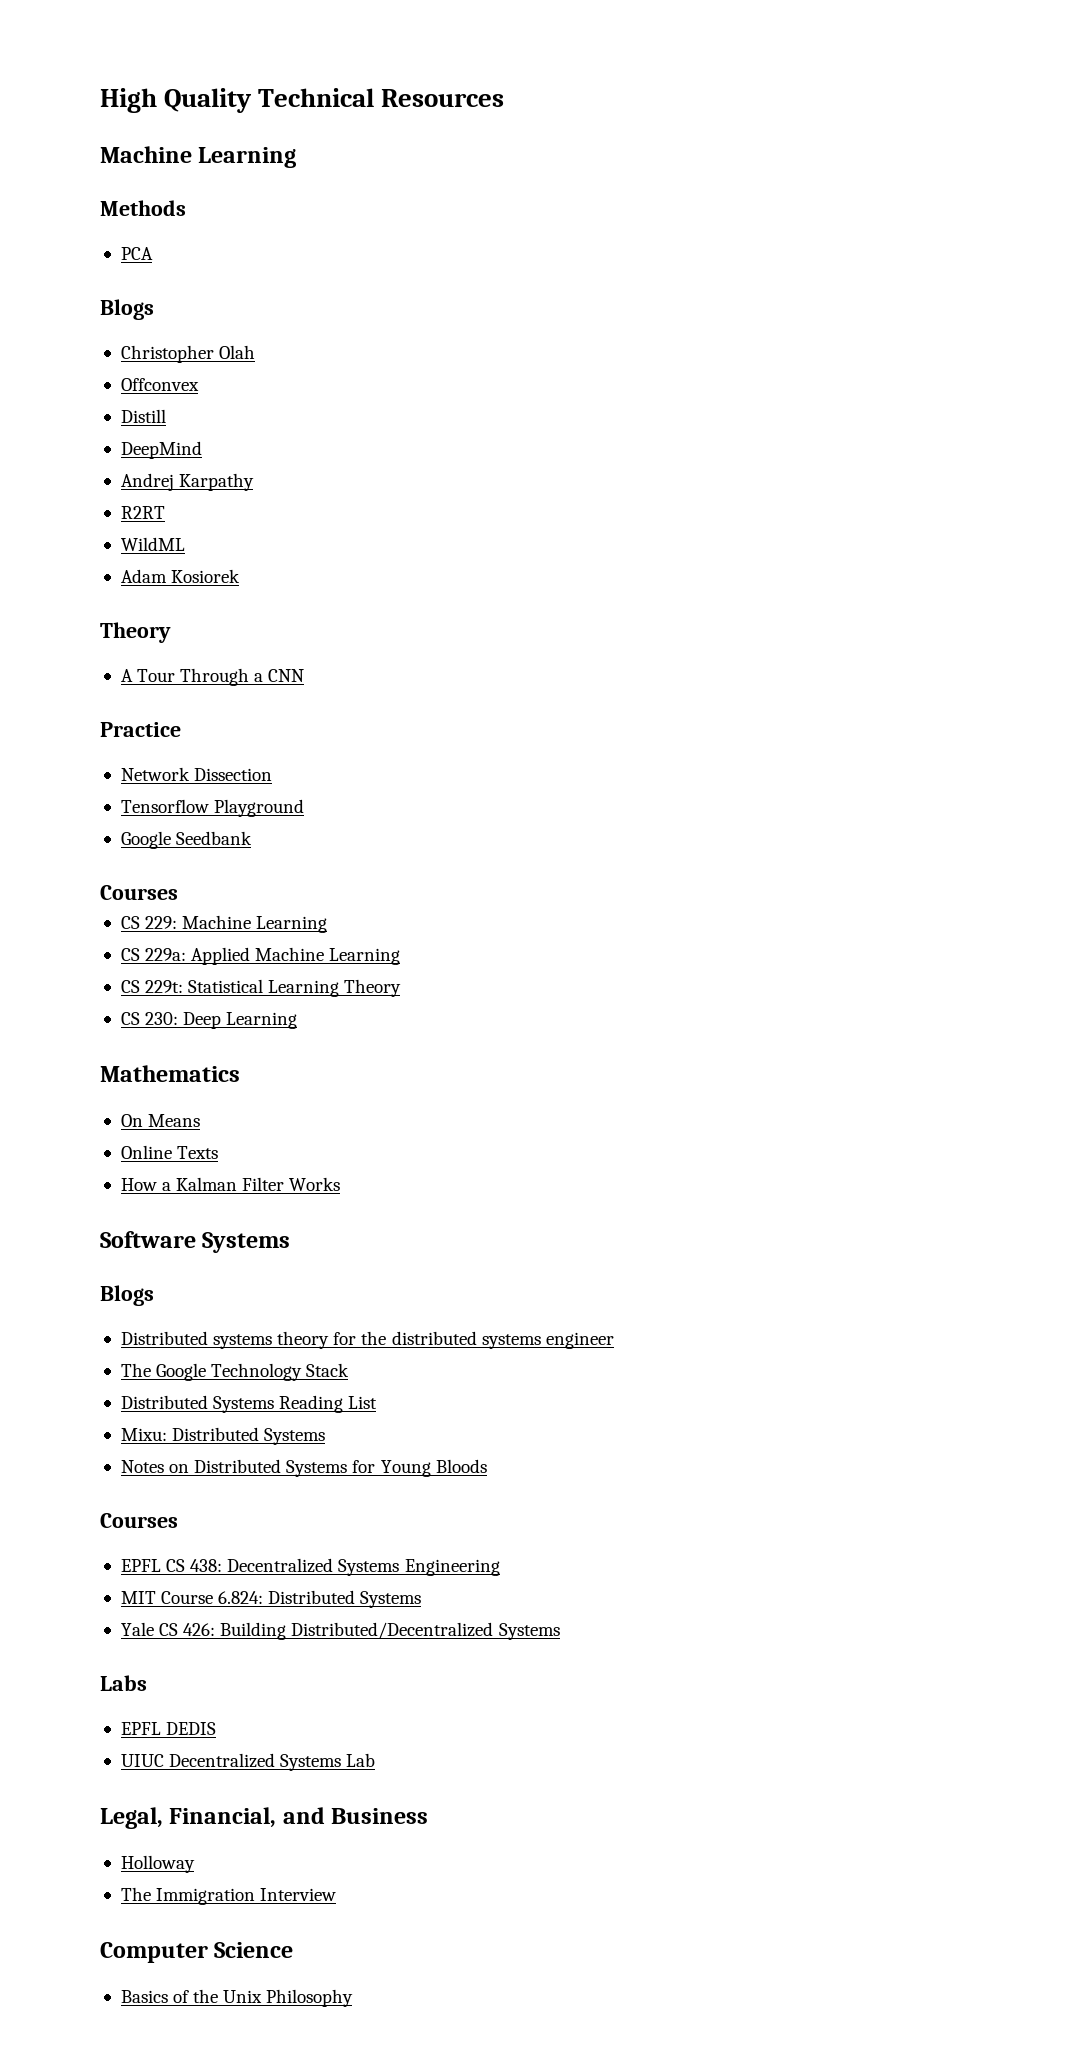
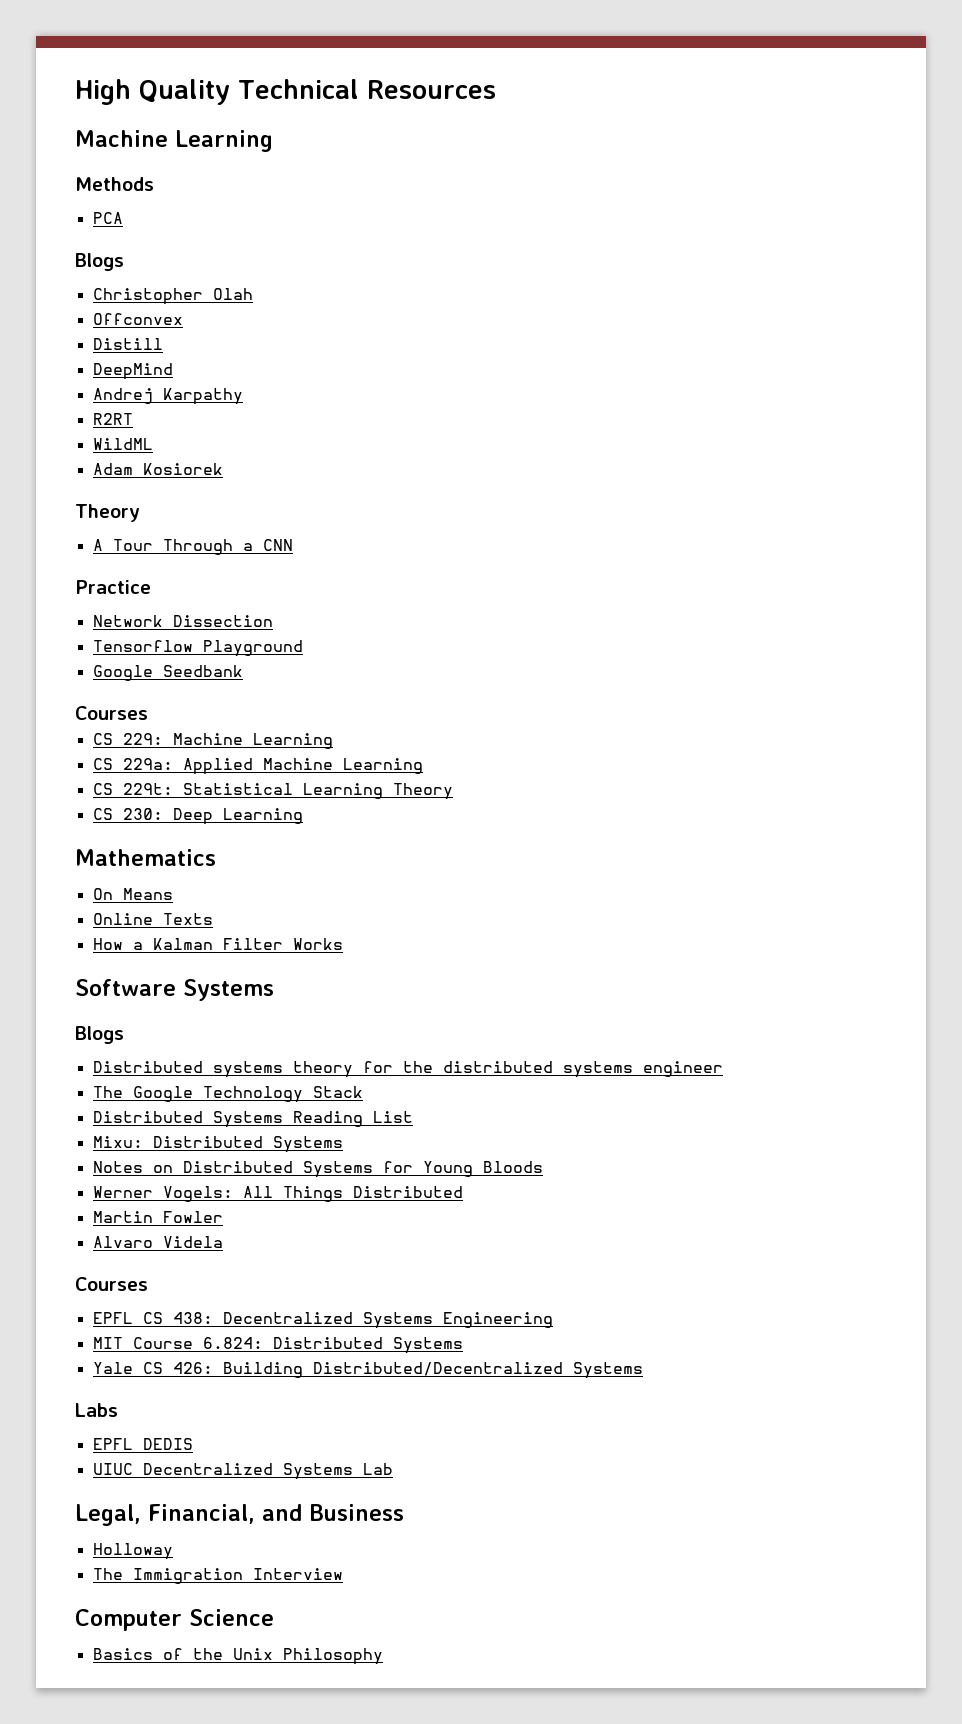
+ Werner Vogels: All Things Distributed
+ Martin Fowler
+ Alvaro Videla

